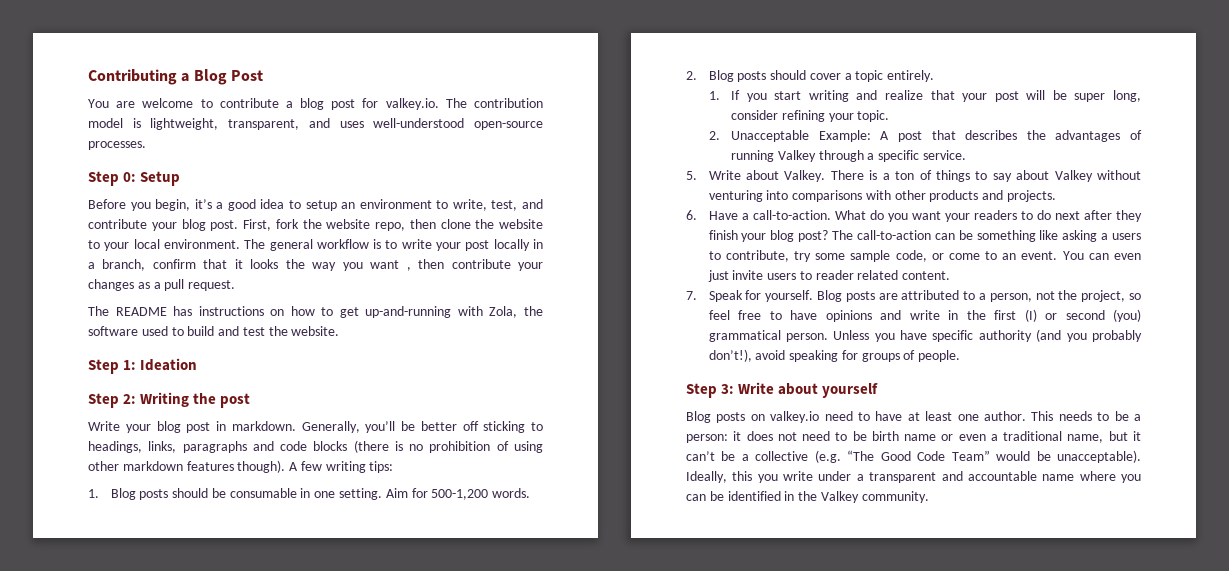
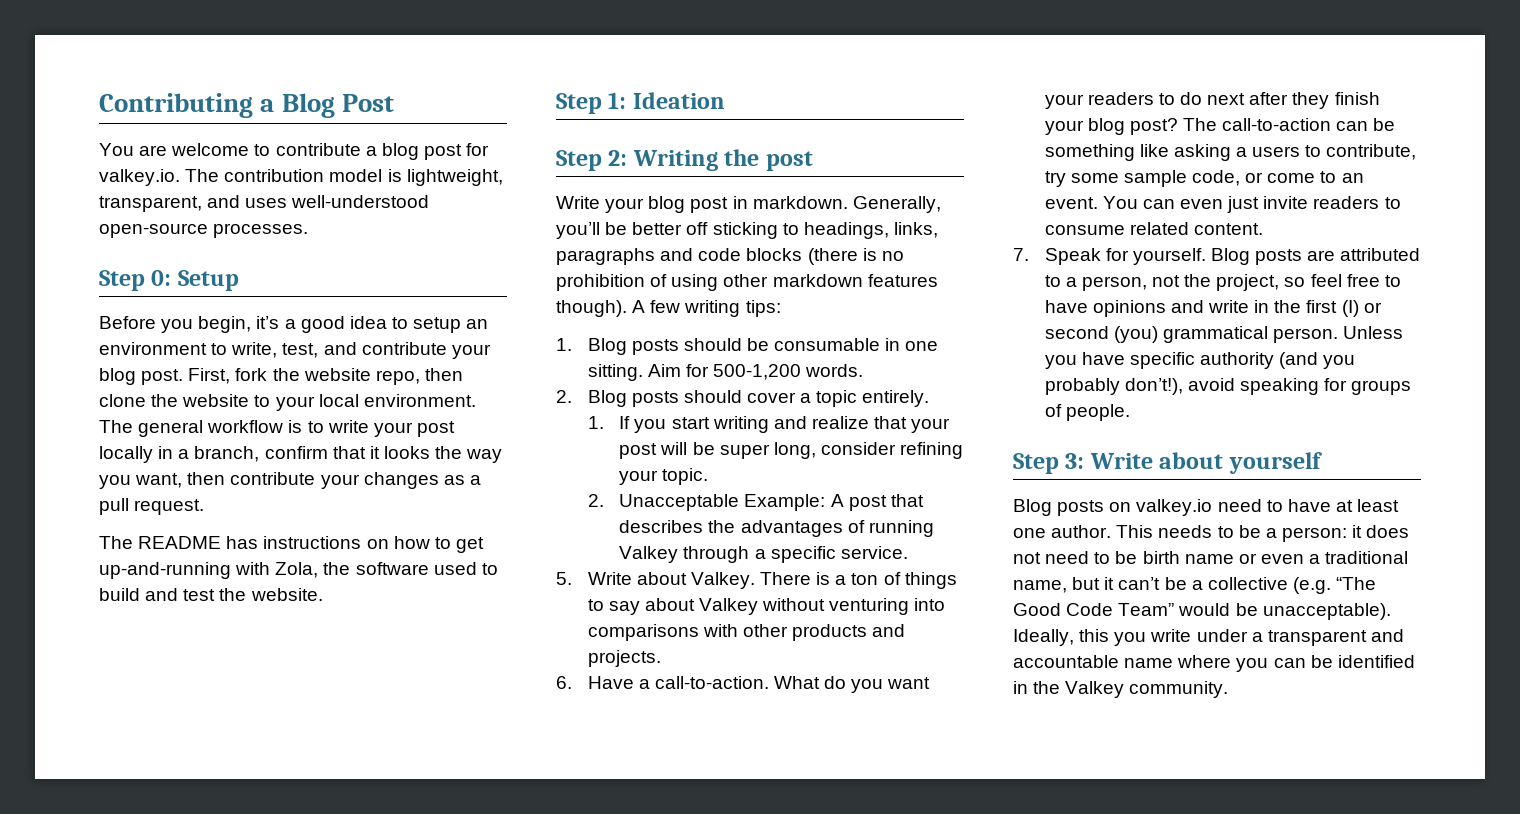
- The general workflow is to write your post locally in a branch, confirm that it looks the way you want , then contribute your changes as a pull request.
+ The general workflow is to write your post locally in a branch, confirm that it looks the way you want, then contribute your changes as a pull request.
- 1. Blog posts should be consumable in one setting.
+ 1. Blog posts should be consumable in one sitting.
- You can even just invite users to reader related content.
+ You can even just invite readers to consume related content.

